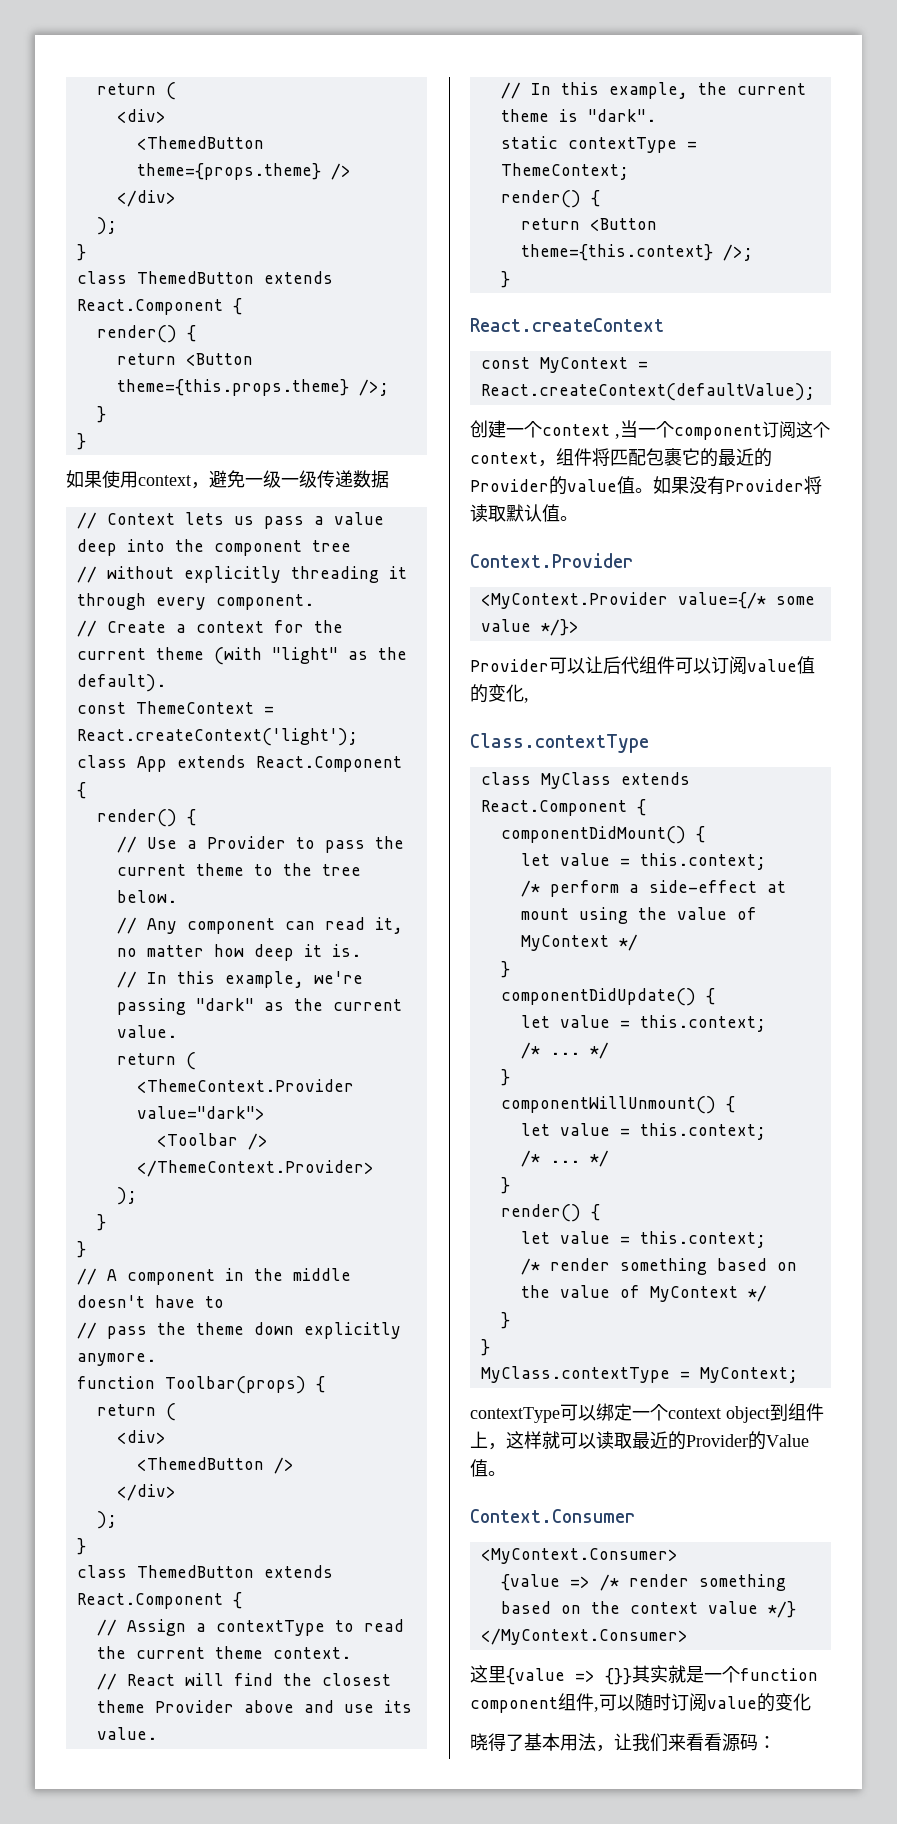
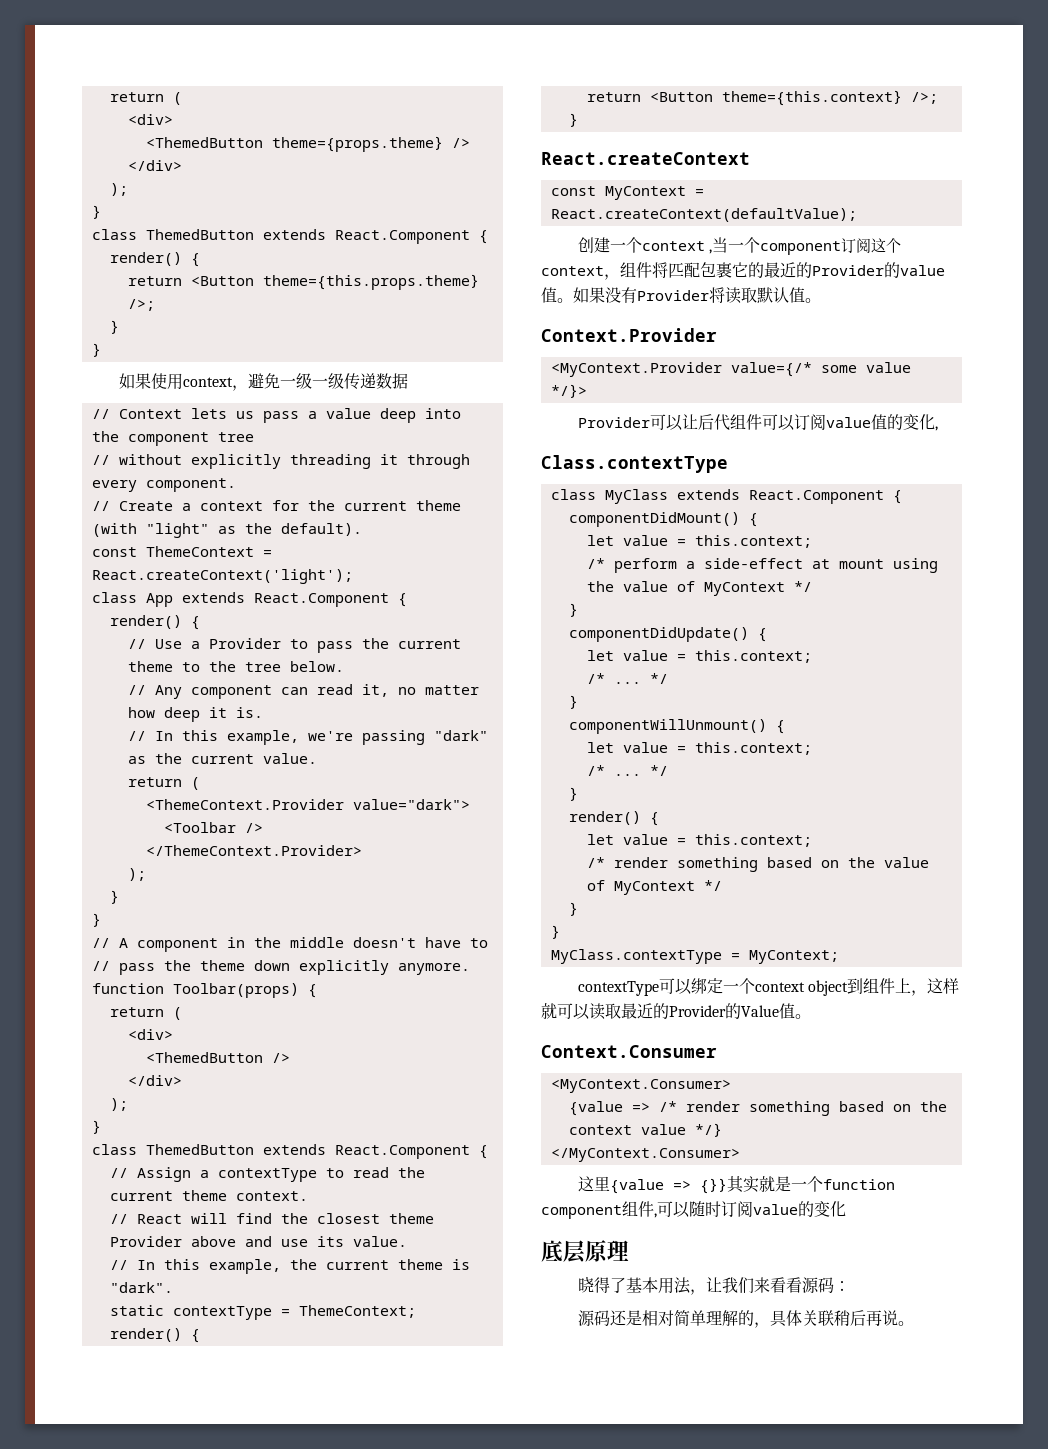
+ 底层原理
+ 源码还是相对简单理解的，具体关联稍后再说。

